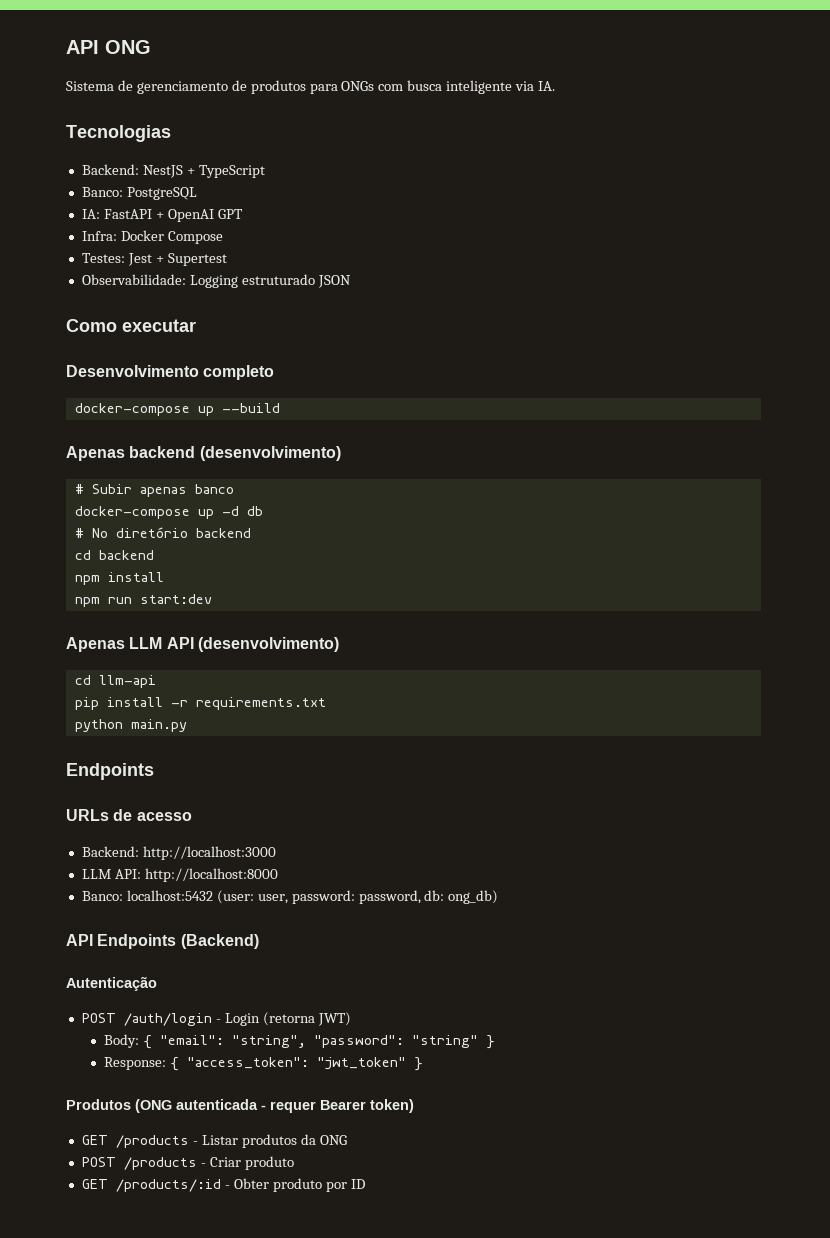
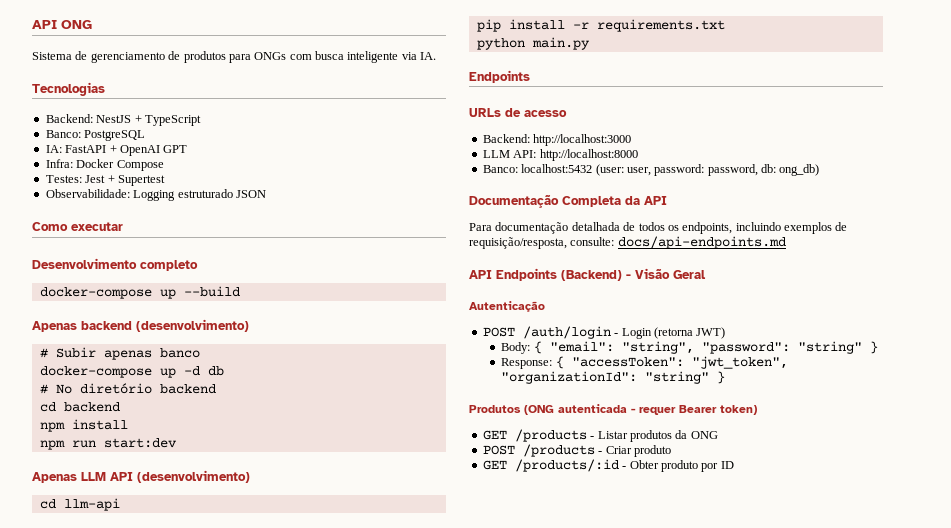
+ Documentação Completa da API
+ Para documentação detalhada de todos os endpoints, incluindo exemplos de requisição/resposta, consulte: docs/api-endpoints.md
- API Endpoints (Backend)
+ API Endpoints (Backend) - Visão Geral
- Response: { "access_token": "jwt_token" }
+ Response: { "accessToken": "jwt_token", "organizationId": "string" }

